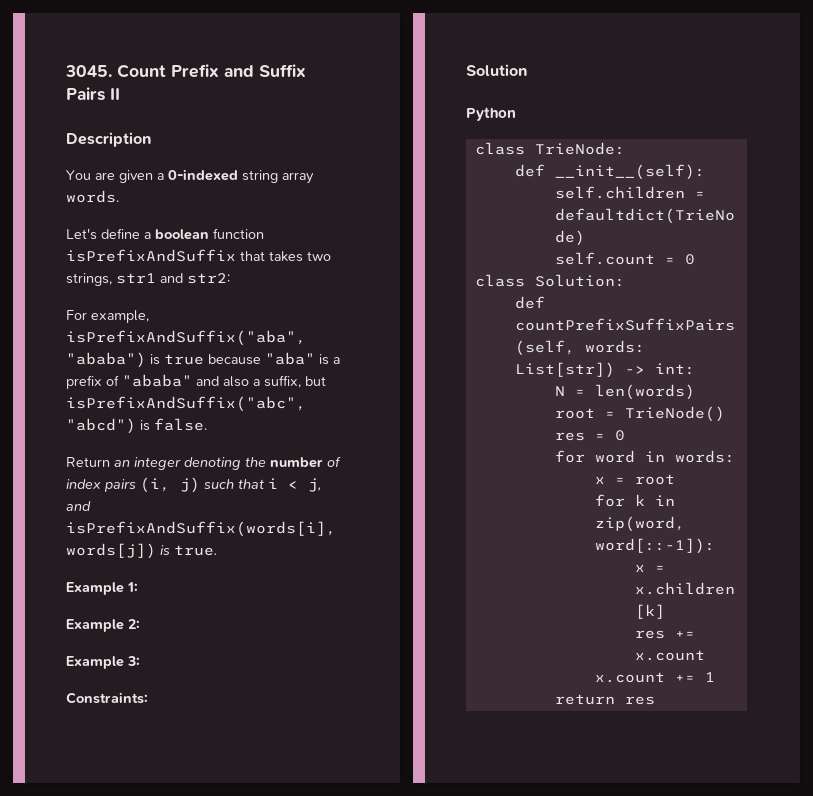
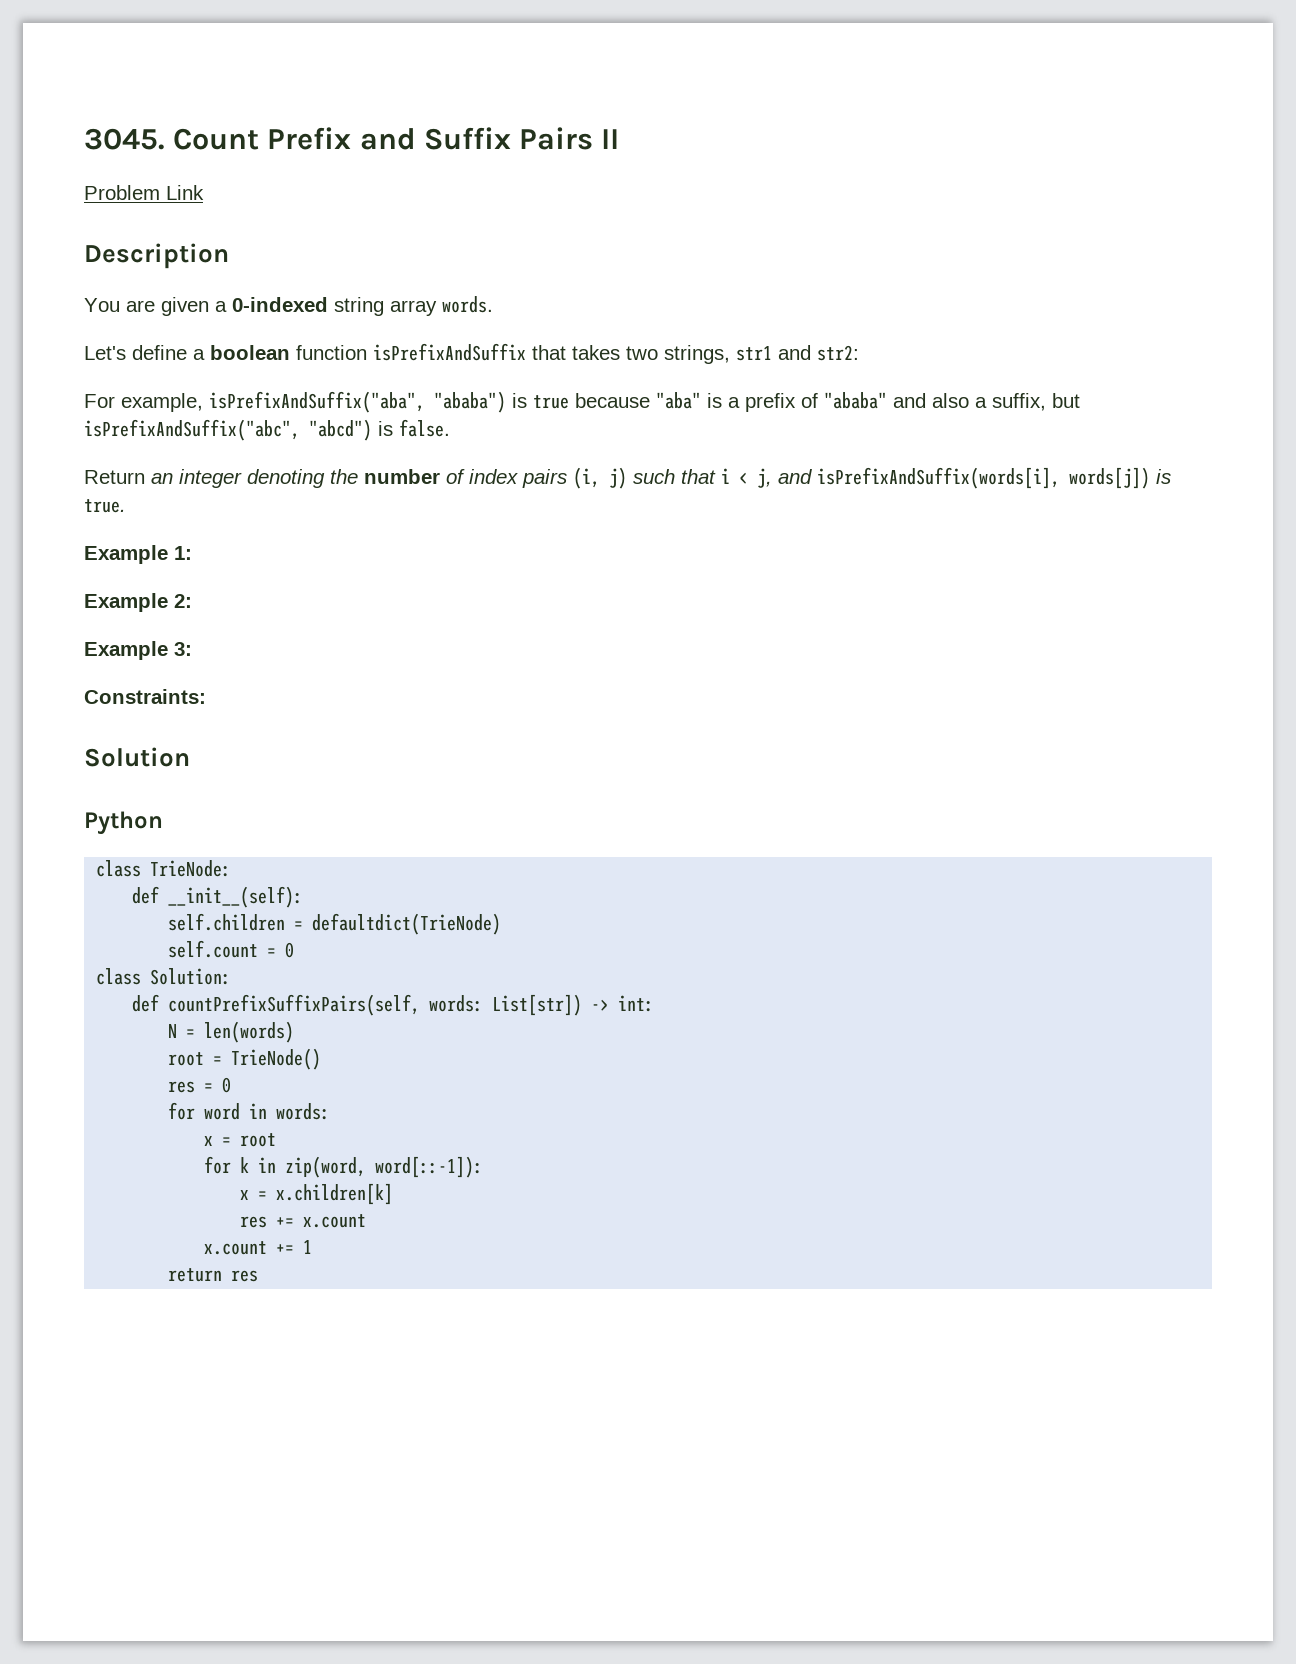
+ Problem Link

